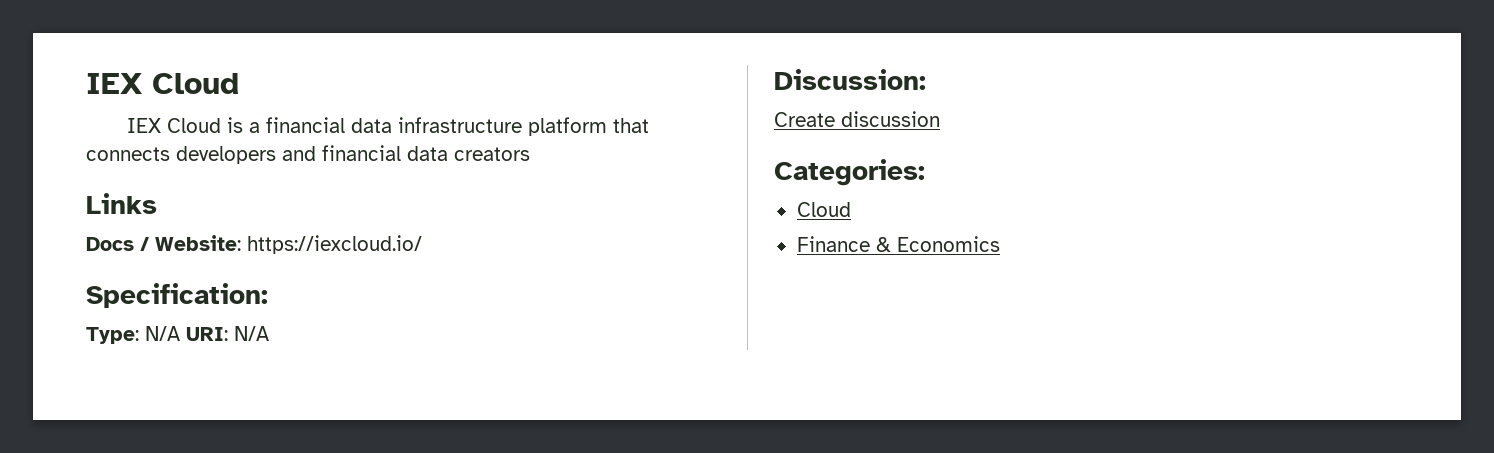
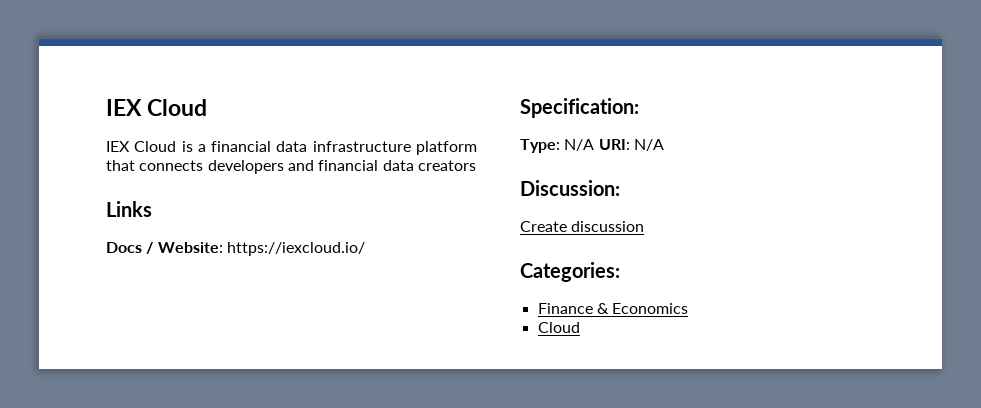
  Categories:
- Cloud
  Finance & Economics
+ Cloud

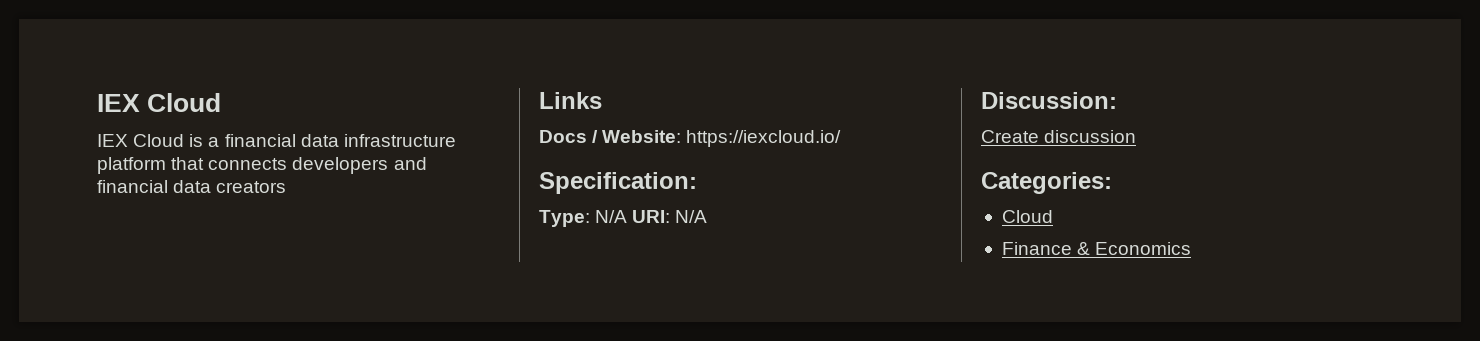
  Categories:
+ Cloud
  Finance & Economics
- Cloud

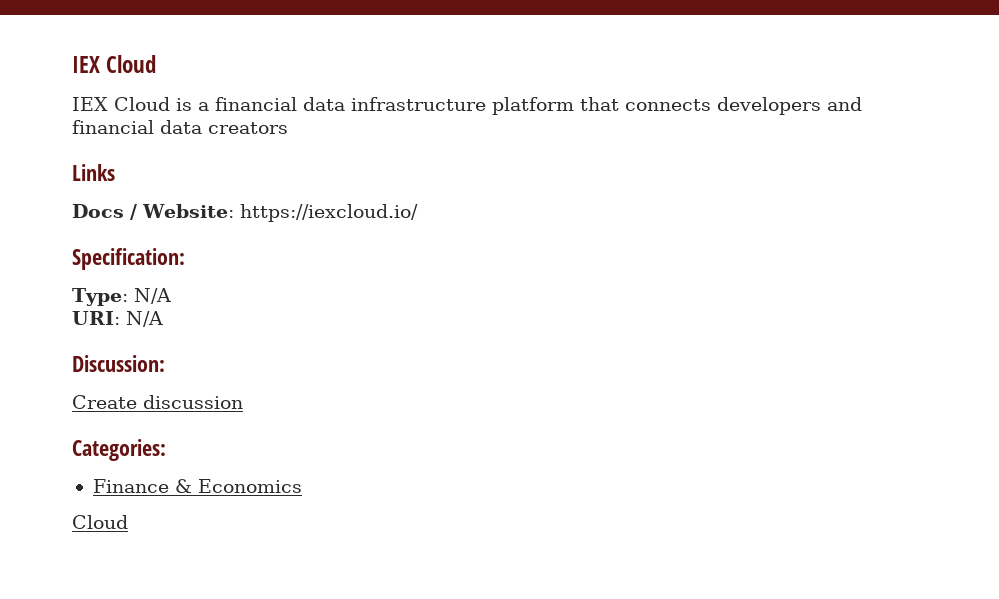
- Type: N/A URI: N/A
+ Type: N/A
+ URI: N/A
  Categories:
- Cloud
  Finance & Economics
+ Cloud

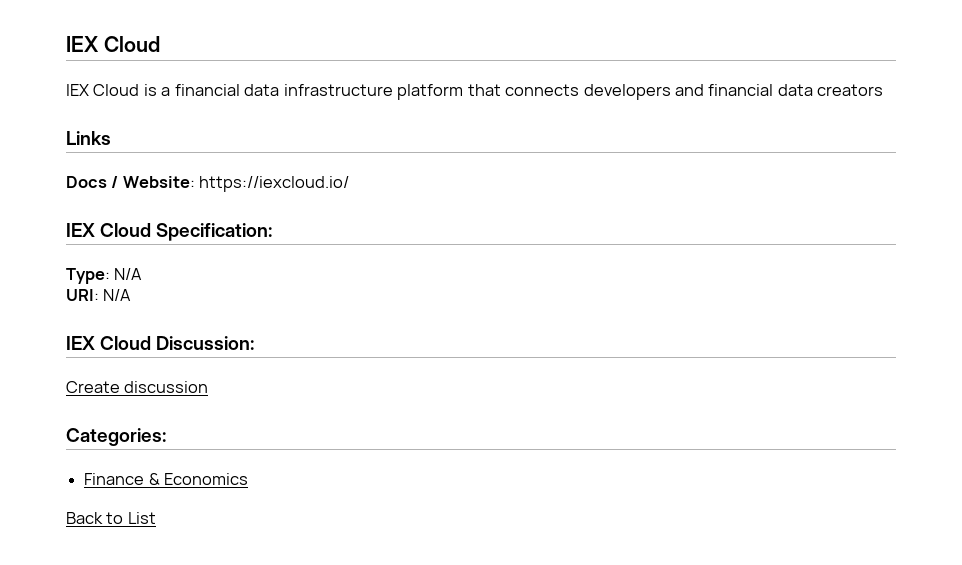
- Specification:
+ IEX Cloud Specification:
- Discussion:
+ IEX Cloud Discussion:
  Finance & Economics
- Cloud
+ Back to List

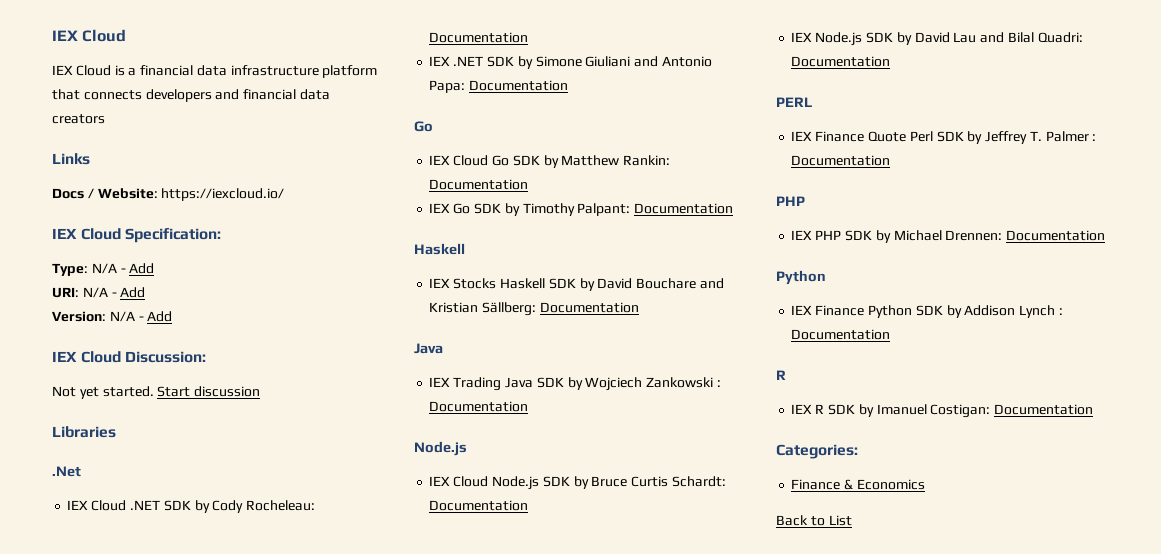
- Type: N/A
+ Type: N/A - Add
- URI: N/A
+ URI: N/A - Add
+ Version: N/A - Add
  IEX Cloud Discussion:
- Create discussion
+ Not yet started. Start discussion
+ Libraries
+ .Net
+ IEX Cloud .NET SDK by Cody Rocheleau: Documentation
+ IEX .NET SDK by Simone Giuliani and Antonio Papa: Documentation
+ Go
+ IEX Cloud Go SDK by Matthew Rankin: Documentation
+ IEX Go SDK by Timothy Palpant: Documentation
+ Haskell
+ IEX Stocks Haskell SDK by David Bouchare and Kristian Sällberg: Documentation
+ Java
+ IEX Trading Java SDK by Wojciech Zankowski : Documentation
+ Node.js
+ IEX Cloud Node.js SDK by Bruce Curtis Schardt: Documentation
+ IEX Node.js SDK by David Lau and Bilal Quadri: Documentation
+ PERL
+ IEX Finance Quote Perl SDK by Jeffrey T. Palmer : Documentation
+ PHP
+ IEX PHP SDK by Michael Drennen: Documentation
+ Python
+ IEX Finance Python SDK by Addison Lynch : Documentation
+ R
+ IEX R SDK by Imanuel Costigan: Documentation

